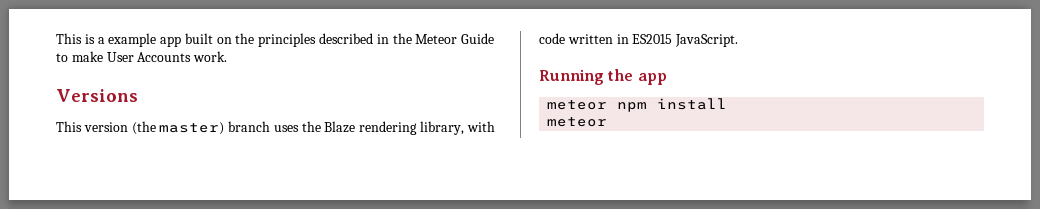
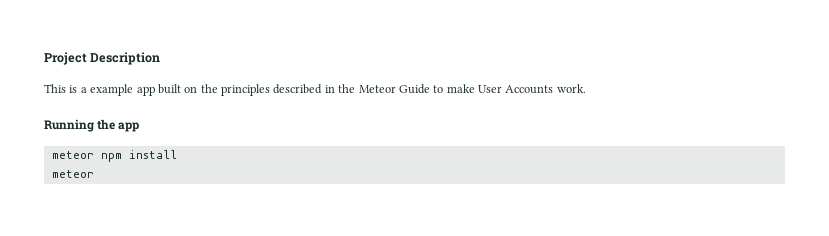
+ Project Description
- Versions
- This version (the master) branch uses the Blaze rendering library, with code written in ES2015 JavaScript.

